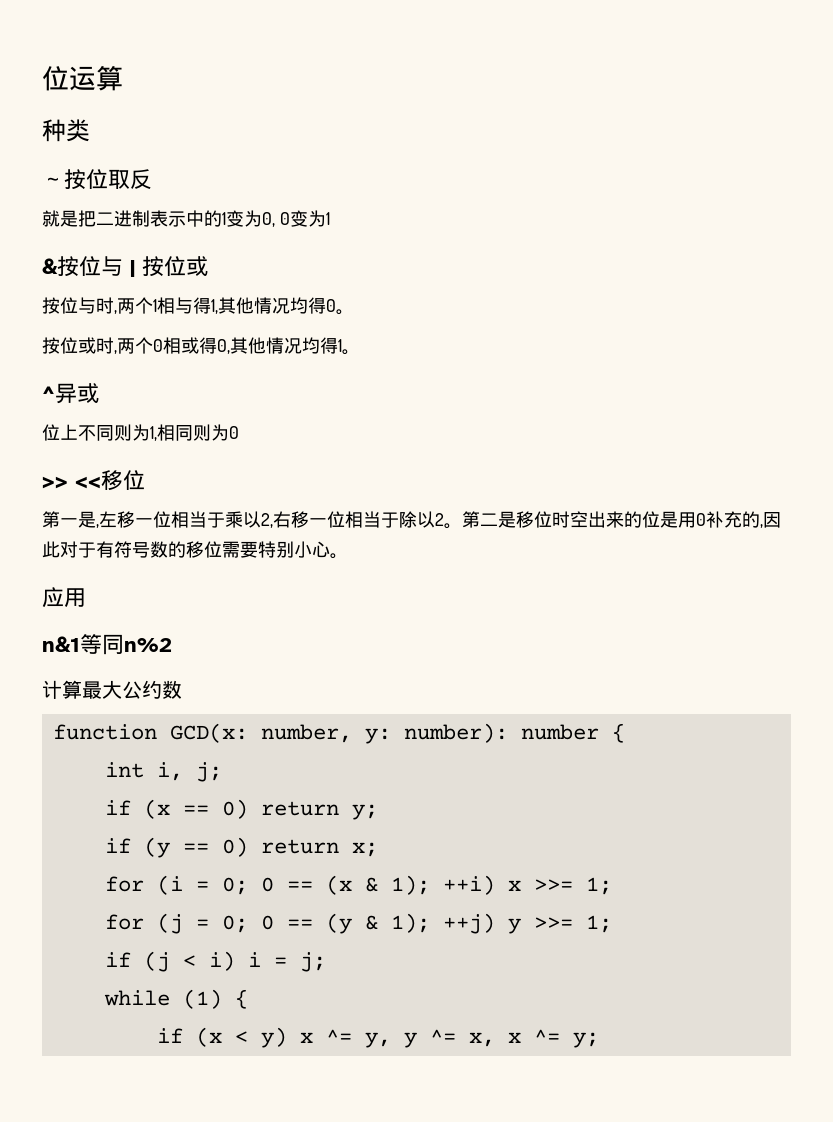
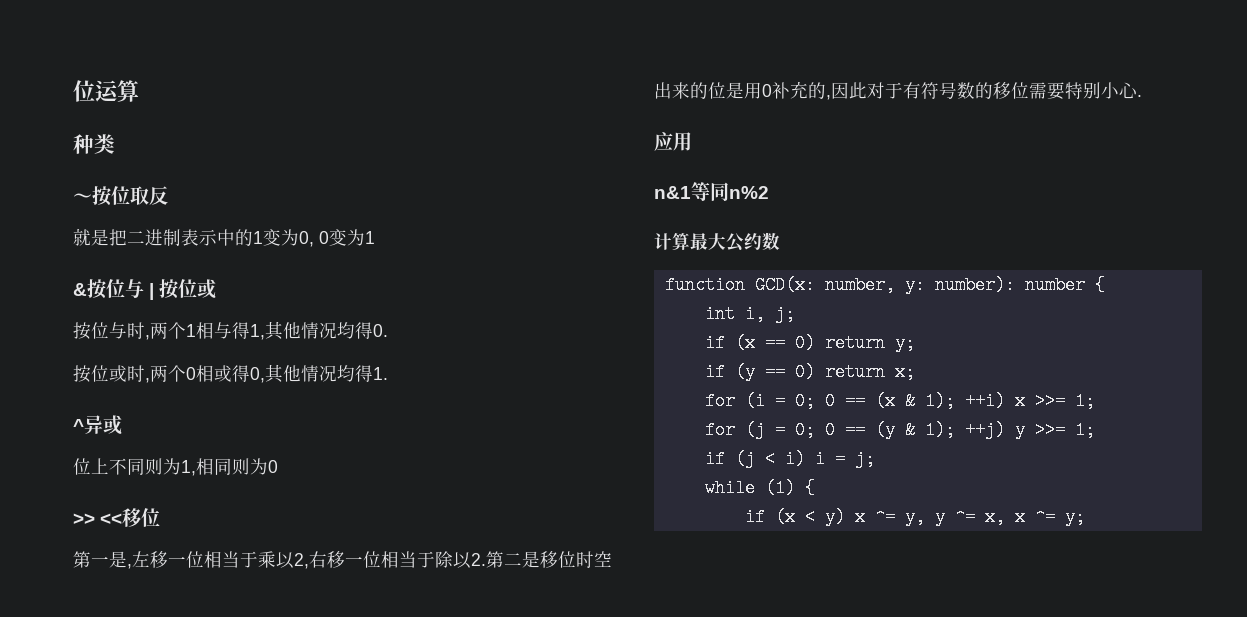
- 按位与时,两个1相与得1,其他情况均得0。
+ 按位与时,两个1相与得1,其他情况均得0.
- 按位或时,两个0相或得0,其他情况均得1。
+ 按位或时,两个0相或得0,其他情况均得1.
- 第一是,左移一位相当于乘以2,右移一位相当于除以2。第二是移位时空出来的位是用0补充的,因此对于有符号数的移位需要特别小心。
+ 第一是,左移一位相当于乘以2,右移一位相当于除以2.第二是移位时空出来的位是用0补充的,因此对于有符号数的移位需要特别小心.

